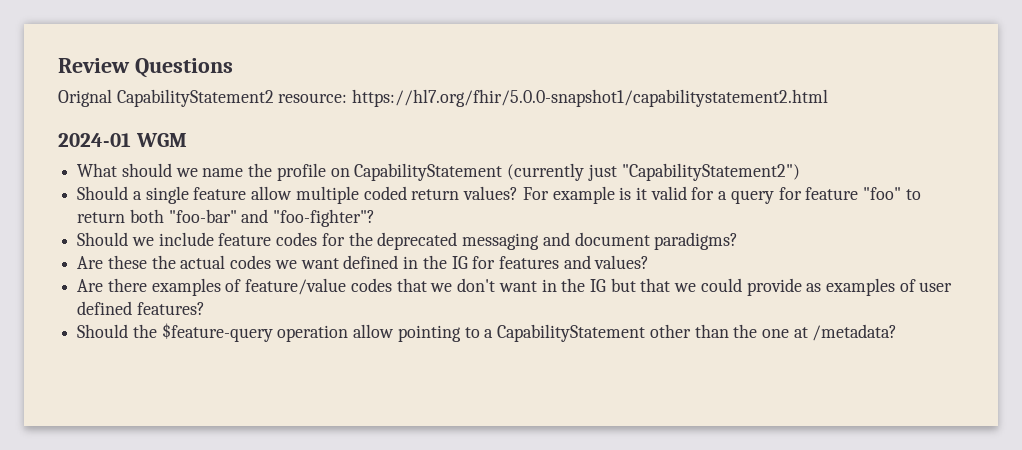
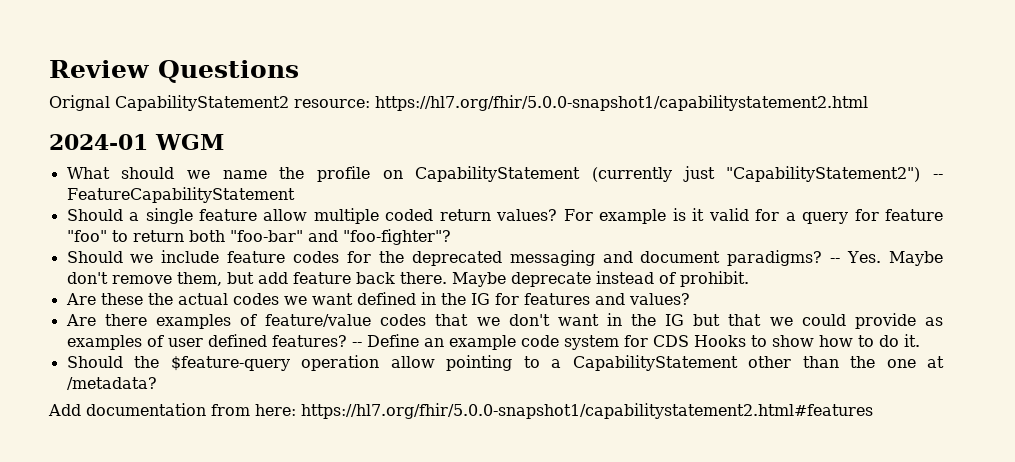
- What should we name the profile on CapabilityStatement (currently just "CapabilityStatement2")
+ What should we name the profile on CapabilityStatement (currently just "CapabilityStatement2") -- FeatureCapabilityStatement
+ -- Yes. Maybe don't remove them, but add feature back there. Maybe deprecate instead of prohibit.
+ -- Define an example code system for CDS Hooks to show how to do it.
+ Add documentation from here: https://hl7.org/fhir/5.0.0-snapshot1/capabilitystatement2.html#features

